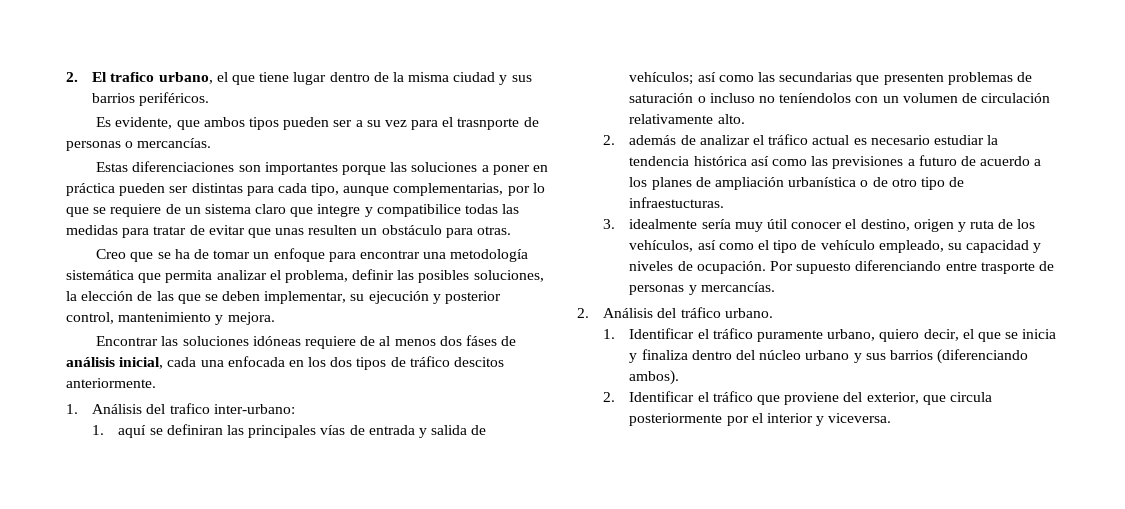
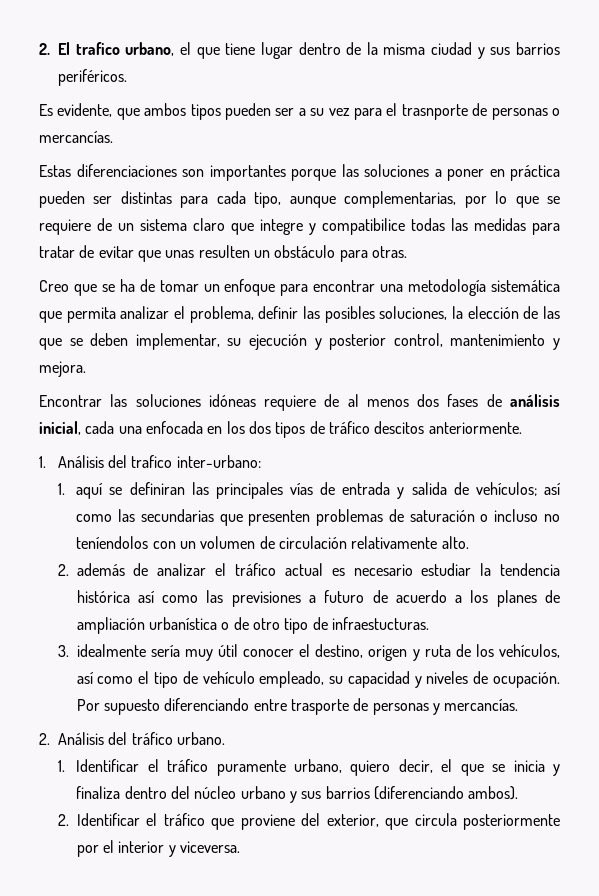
- Encontrar las soluciones idóneas requiere de al menos dos fáses de análisis inicial, cada una enfocada en los dos tipos de tráfico descitos anteriormente.
+ Encontrar las soluciones idóneas requiere de al menos dos fases de análisis inicial, cada una enfocada en los dos tipos de tráfico descitos anteriormente.

